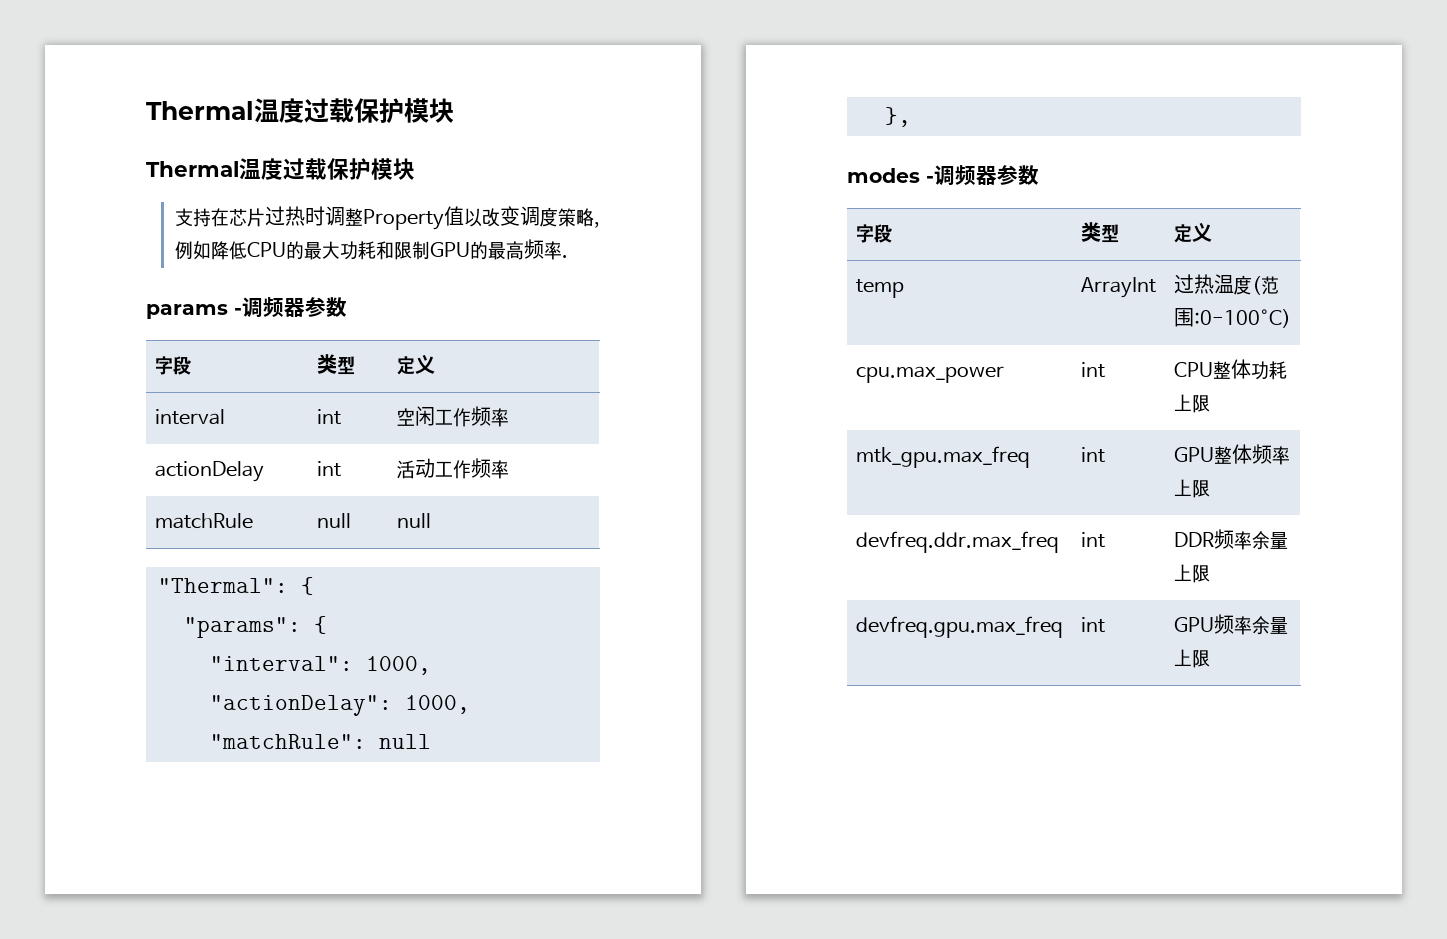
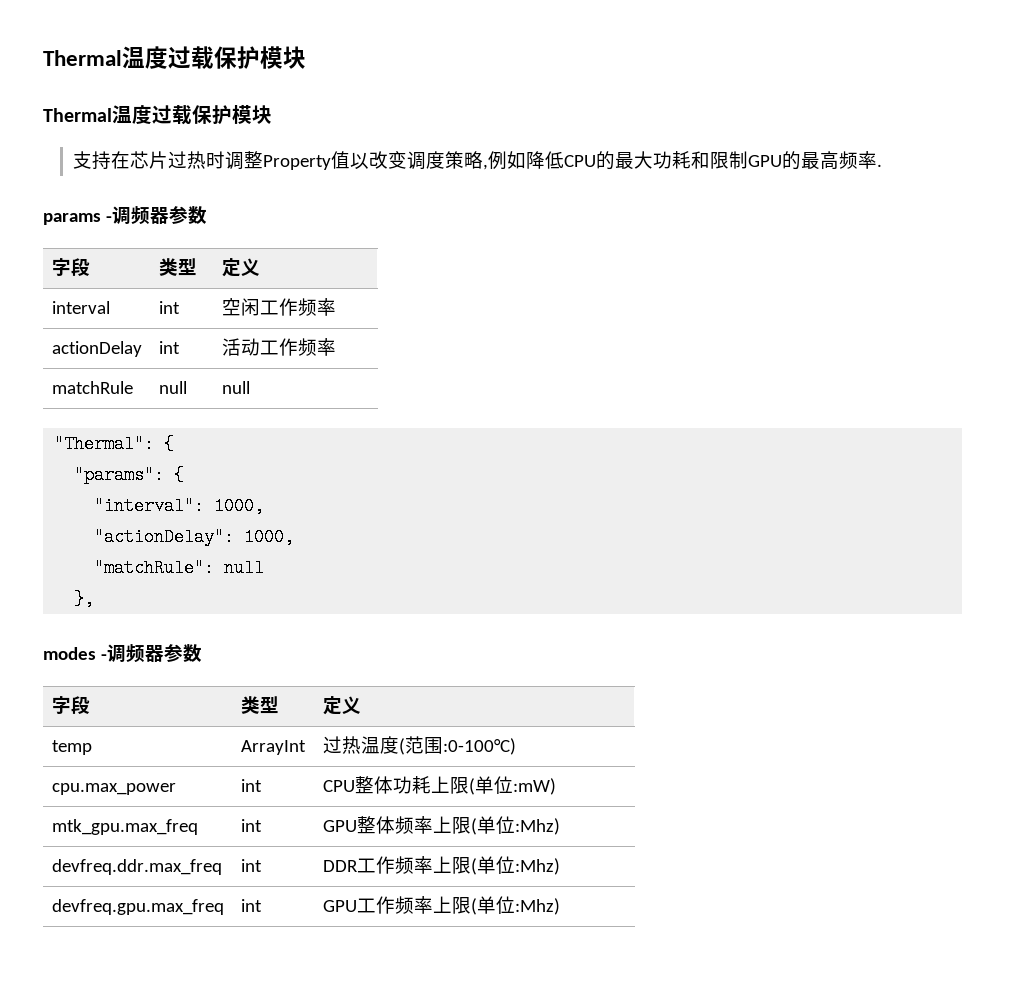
- cpu.max_power | int | CPU整体功耗上限
+ cpu.max_power | int | CPU整体功耗上限(单位:mW)
- mtk_gpu.max_freq | int | GPU整体频率上限
+ mtk_gpu.max_freq | int | GPU整体频率上限(单位:Mhz)
- devfreq.ddr.max_freq | int | DDR频率余量上限
+ devfreq.ddr.max_freq | int | DDR工作频率上限(单位:Mhz)
- devfreq.gpu.max_freq | int | GPU频率余量上限
+ devfreq.gpu.max_freq | int | GPU工作频率上限(单位:Mhz)

